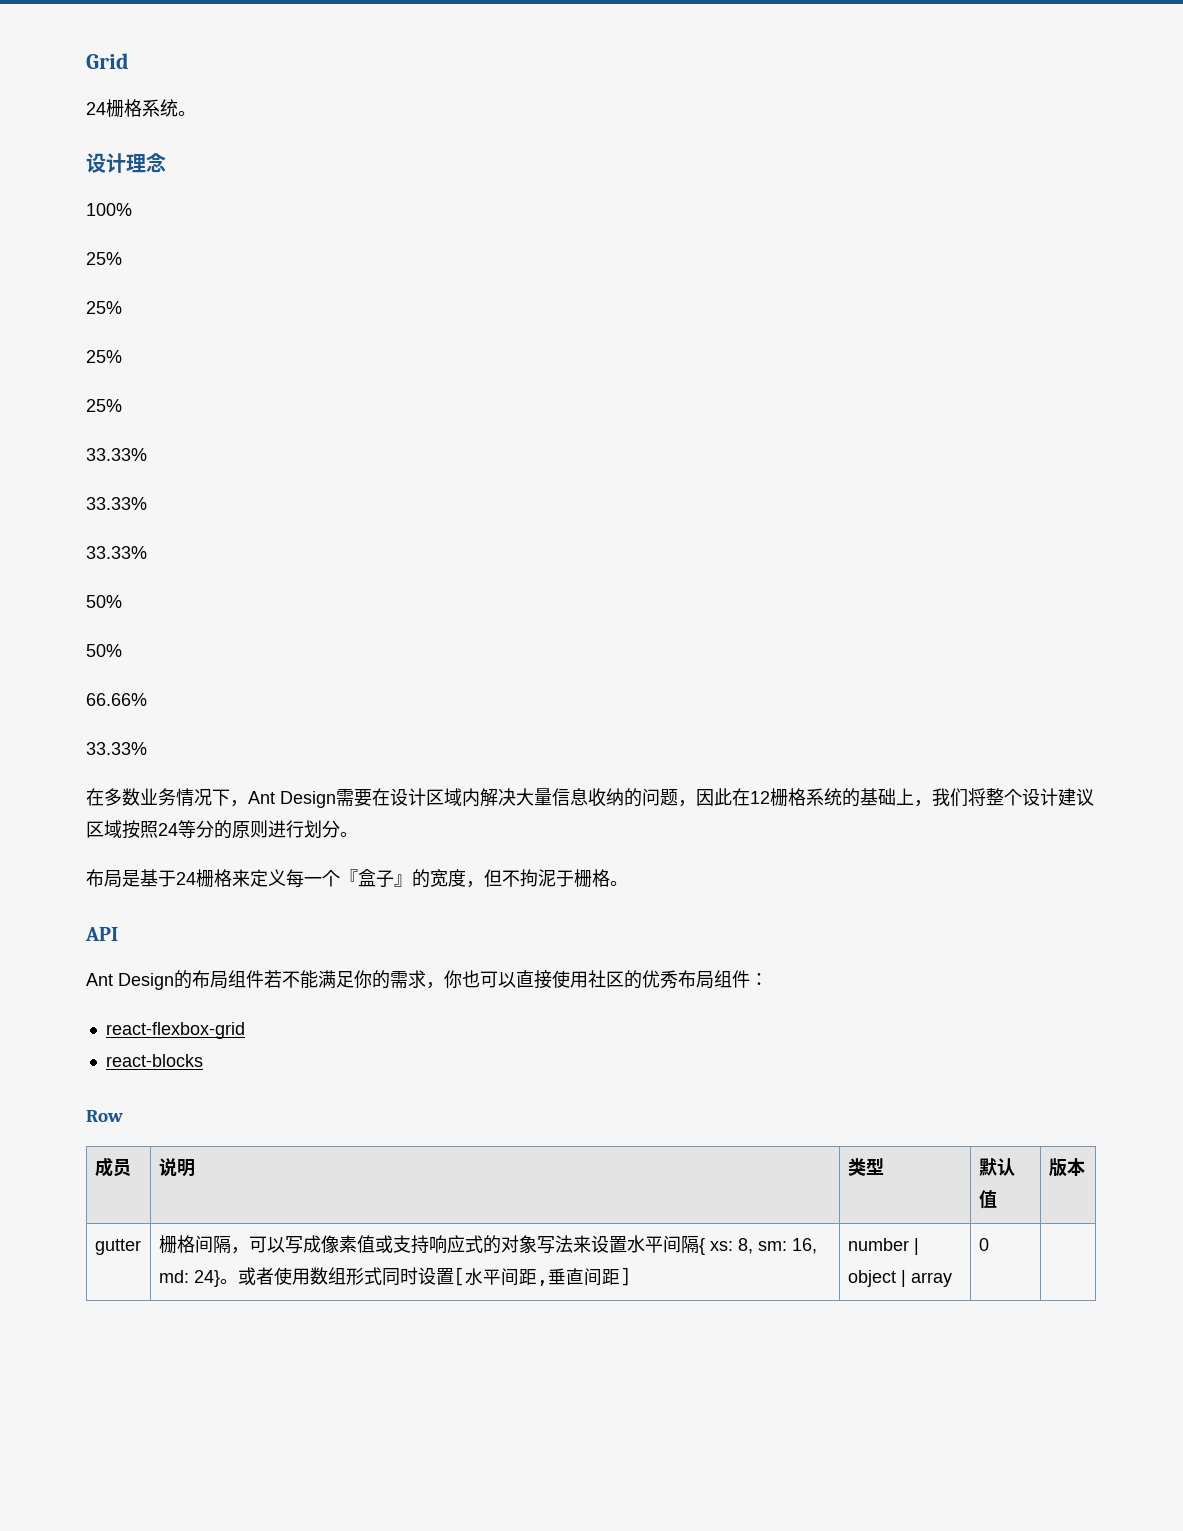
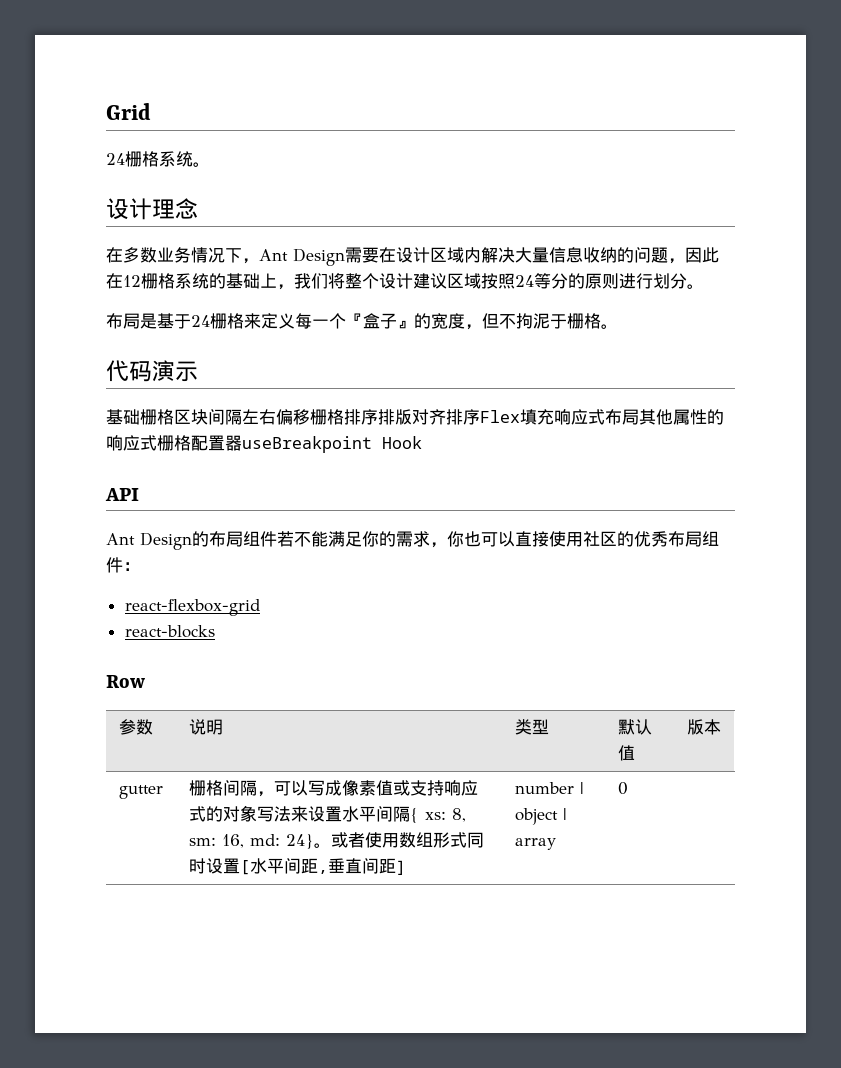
- 100%
- 25%
- 25%
- 25%
- 25%
- 33.33%
- 33.33%
- 33.33%
- 50%
- 50%
- 66.66%
- 33.33%
+ 代码演示
+ 基础栅格区块间隔左右偏移栅格排序排版对齐排序Flex填充响应式布局其他属性的响应式栅格配置器useBreakpoint Hook
- 成员 | 说明 | 类型 | 默认值 | 版本
+ 参数 | 说明 | 类型 | 默认值 | 版本

